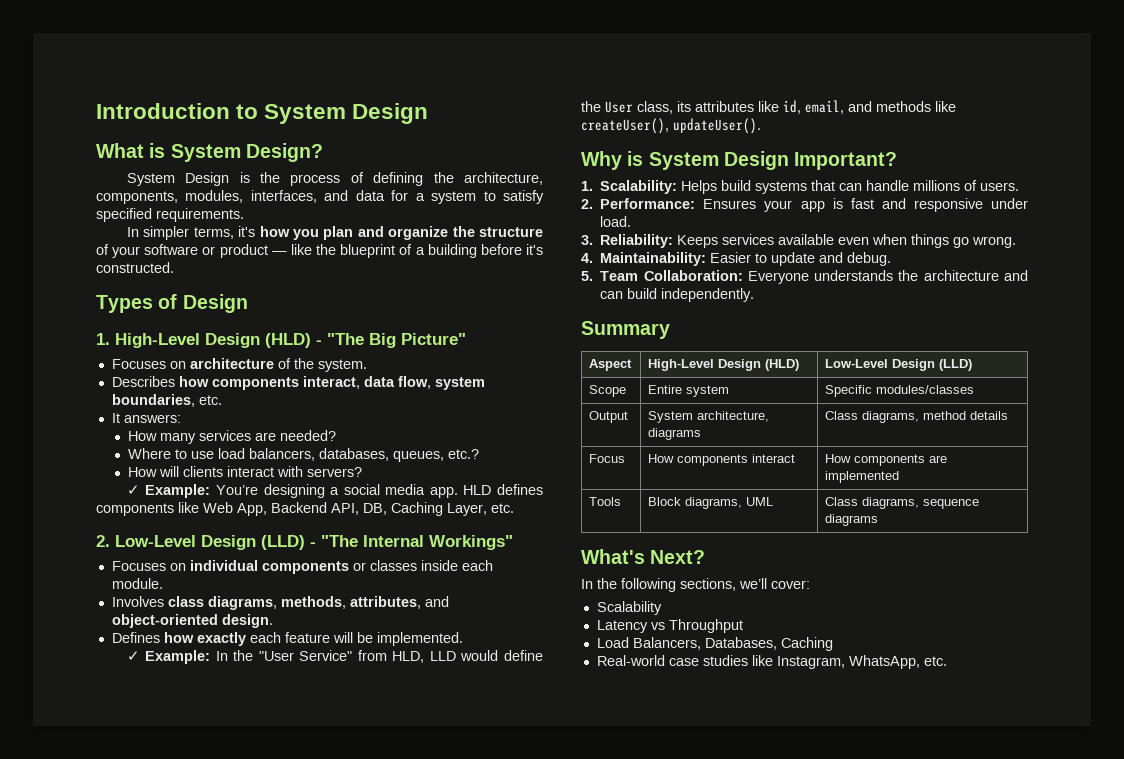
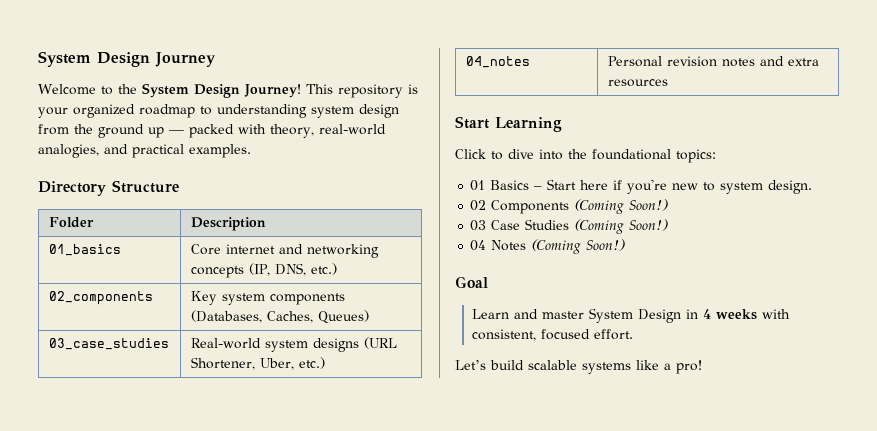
- Introduction to System Design
- What is System Design?
- System Design is the process of defining the architecture, components, modules, interfaces, and data for a system to satisfy specified requirements.
- In simpler terms, it's how you plan and organize the structure of your software or product — like the blueprint of a building before it's constructed.
- Types of Design
- 1. High-Level Design (HLD) - "The Big Picture"
- Focuses on architecture of the system.
- Describes how components interact, data flow, system boundaries, etc.
- It answers:
- How many services are needed?
- Where to use load balancers, databases, queues, etc.?
- How will clients interact with servers?
- ✓ Example: You’re designing a social media app. HLD defines components like Web App, Backend API, DB, Caching Layer, etc.
- 2. Low-Level Design (LLD) - "The Internal Workings"
- Focuses on individual components or classes inside each module.
- Involves class diagrams, methods, attributes, and object-oriented design.
- Defines how exactly each feature will be implemented.
- ✓ Example: In the "User Service" from HLD, LLD would define the User class, its attributes like id, email, and methods like createUser(), updateUser().
- Why is System Design Important?
- 1. Scalability: Helps build systems that can handle millions of users.
- 2. Performance: Ensures your app is fast and responsive under load.
- 3. Reliability: Keeps services available even when things go wrong.
- 4. Maintainability: Easier to update and debug.
- 5. Team Collaboration: Everyone understands the architecture and can build independently.
- Summary
- Aspect | High-Level Design (HLD) | Low-Level Design (LLD)
- Scope | Entire system | Specific modules/classes
- Output | System architecture, diagrams | Class diagrams, method details
- Focus | How components interact | How components are implemented
- Tools | Block diagrams, UML | Class diagrams, sequence diagrams
- What's Next?
- In the following sections, we’ll cover:
- Scalability
- Latency vs Throughput
- Load Balancers, Databases, Caching
- Real-world case studies like Instagram, WhatsApp, etc.
+ System Design Journey
+ Welcome to the System Design Journey! This repository is your organized roadmap to understanding system design from the ground up — packed with theory, real-world analogies, and practical examples.
+ Directory Structure
+ Folder | Description
+ 01_basics | Core internet and networking concepts (IP, DNS, etc.)
+ 02_components | Key system components (Databases, Caches, Queues)
+ 03_case_studies | Real-world system designs (URL Shortener, Uber, etc.)
+ 04_notes | Personal revision notes and extra resources
+ Start Learning
+ Click to dive into the foundational topics:
+ 01 Basics – Start here if you're new to system design.
+ 02 Components (Coming Soon!)
+ 03 Case Studies (Coming Soon!)
+ 04 Notes (Coming Soon!)
+ Goal
+ Learn and master System Design in 4 weeks with consistent, focused effort.
+ Let’s build scalable systems like a pro!

